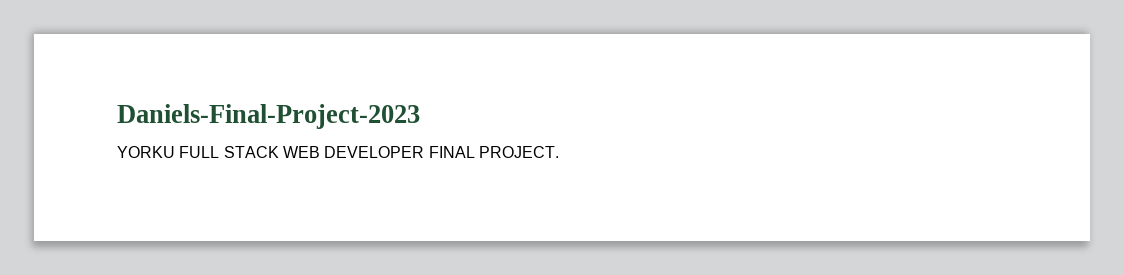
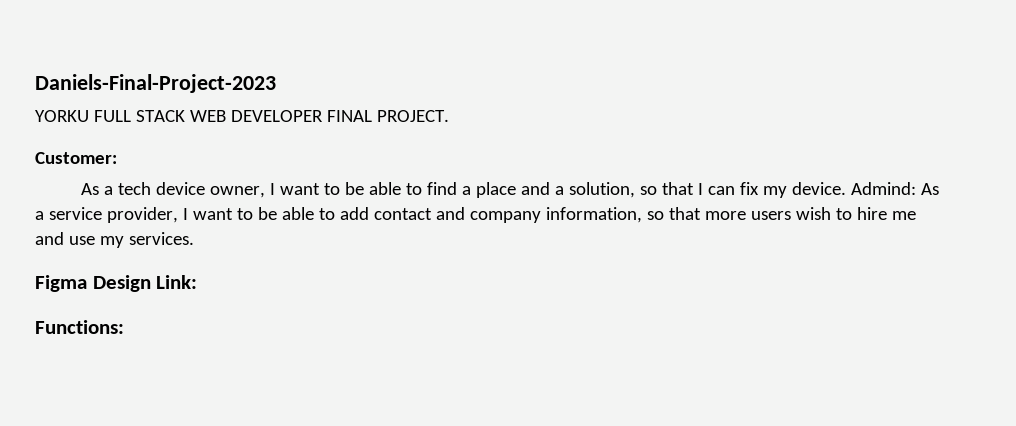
+ Customer:
+ As a tech device owner, I want to be able to find a place and a solution, so that I can fix my device. Admind: As a service provider, I want to be able to add contact and company information, so that more users wish to hire me and use my services.
+ Figma Design Link:
+ Functions:

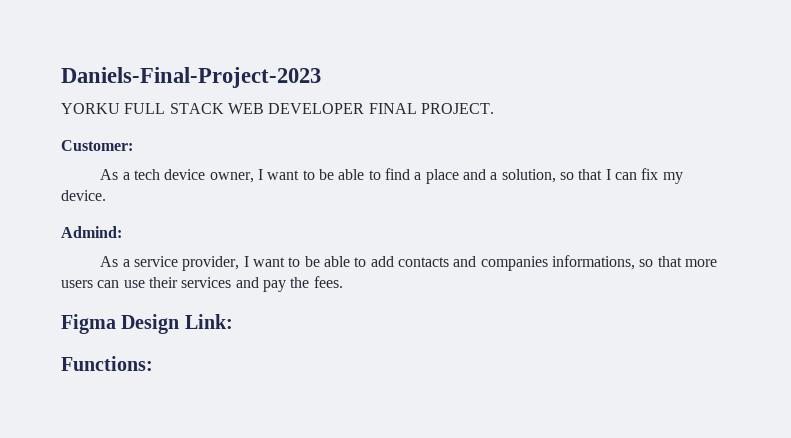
- As a tech device owner, I want to be able to find a place and a solution, so that I can fix my device. Admind: As a service provider, I want to be able to add contact and company information, so that more users wish to hire me and use my services.
+ As a tech device owner, I want to be able to find a place and a solution, so that I can fix my device.
+ Admind:
+ As a service provider, I want to be able to add contacts and companies informations, so that more users can use their services and pay the fees.

